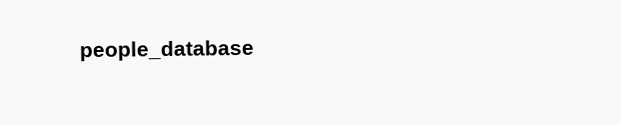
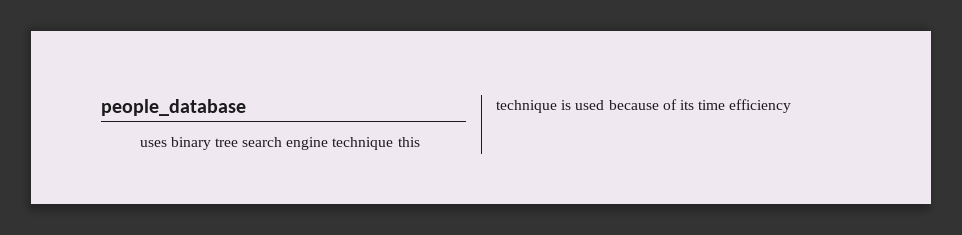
+ uses binary tree search engine technique this technique is used because of its time efficiency

